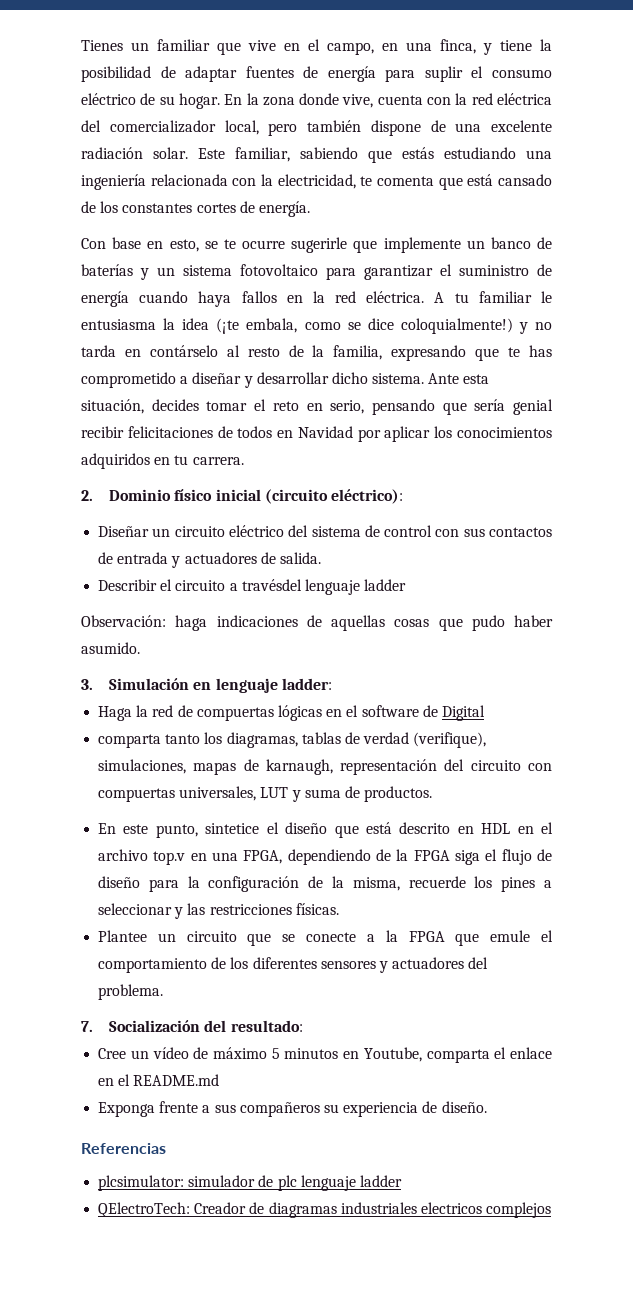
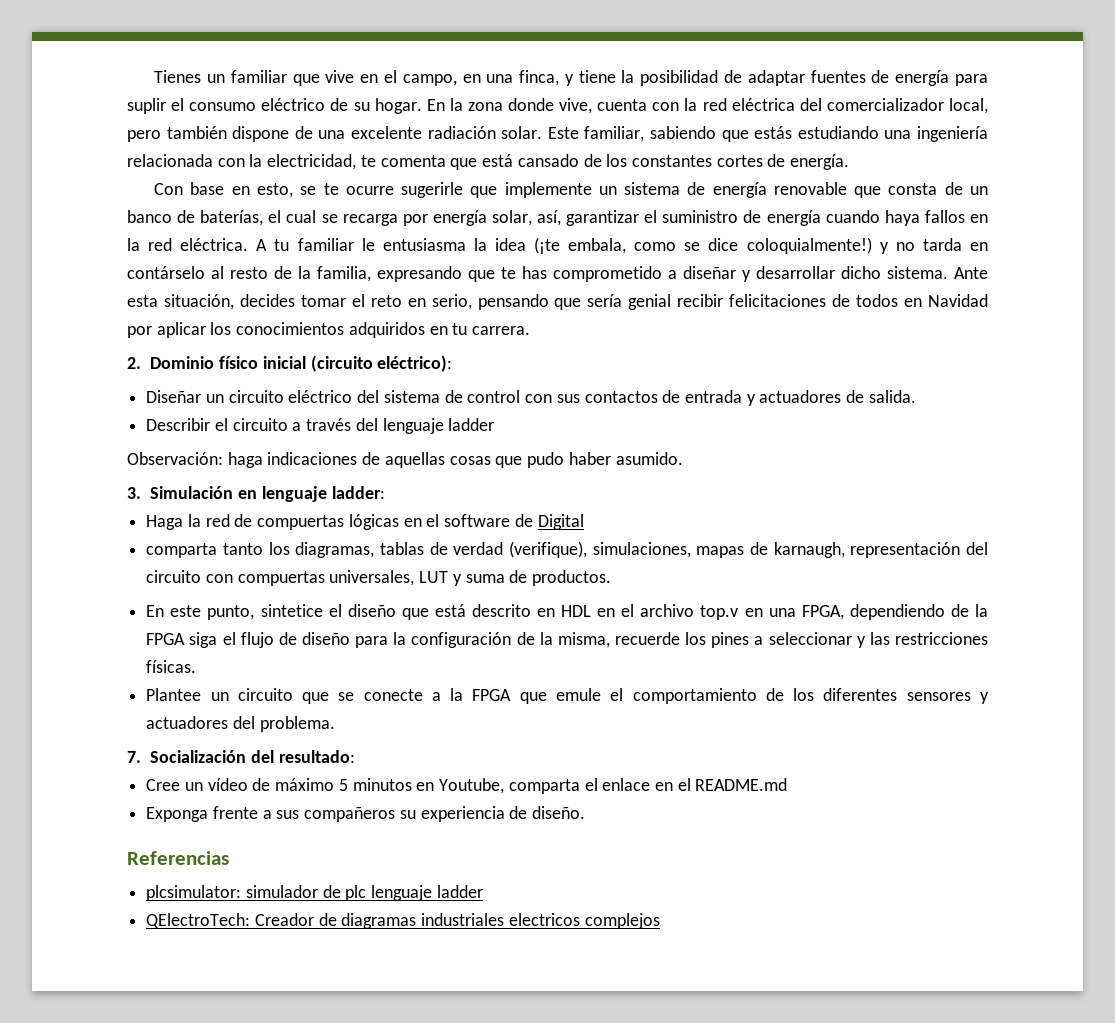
- Con base en esto, se te ocurre sugerirle que implemente un banco de baterías y un sistema fotovoltaico para garantizar el suministro de energía cuando haya fallos en la red eléctrica.
+ Con base en esto, se te ocurre sugerirle que implemente un sistema de energía renovable que consta de un banco de baterías, el cual se recarga por energía solar, así, garantizar el suministro de energía cuando haya fallos en la red eléctrica.
- Describir el circuito a travésdel lenguaje ladder
+ Describir el circuito a través del lenguaje ladder

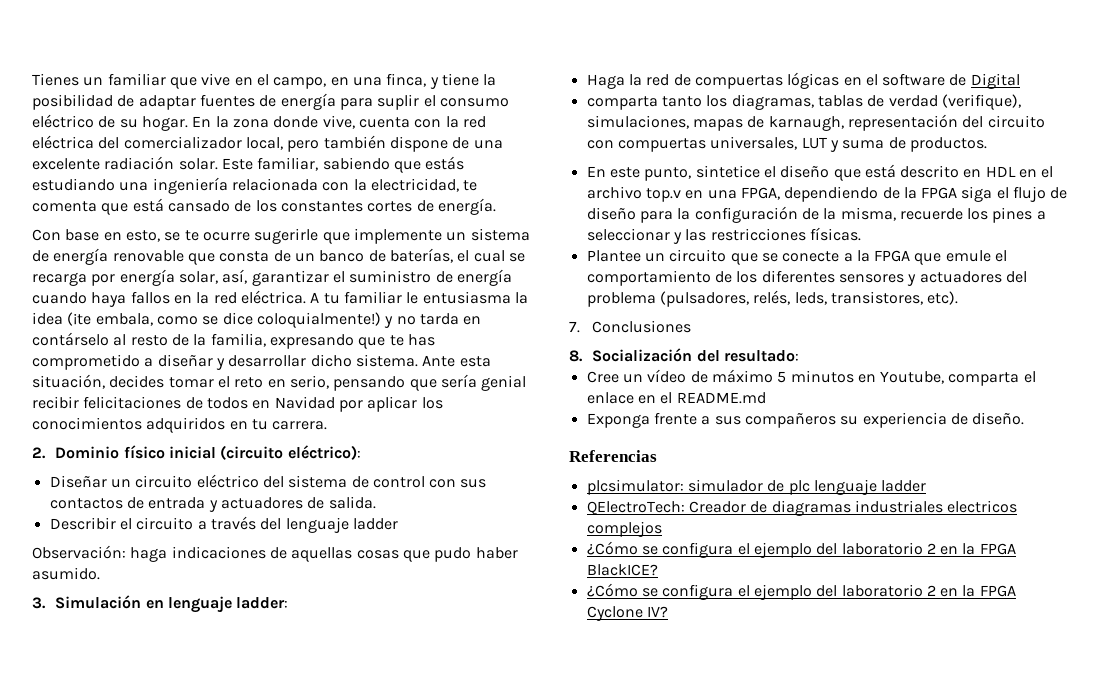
- Plantee un circuito que se conecte a la FPGA que emule el comportamiento de los diferentes sensores y actuadores del problema.
- 7. Socialización del resultado:
+ Plantee un circuito que se conecte a la FPGA que emule el comportamiento de los diferentes sensores y actuadores del problema (pulsadores, relés, leds, transistores, etc).
+ 7. Conclusiones
+ 8. Socialización del resultado:
+ ¿Cómo se configura el ejemplo del laboratorio 2 en la FPGA BlackICE?
+ ¿Cómo se configura el ejemplo del laboratorio 2 en la FPGA Cyclone IV?

